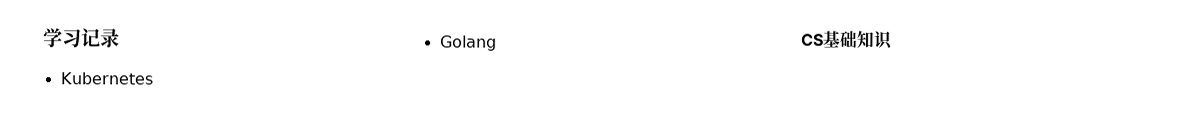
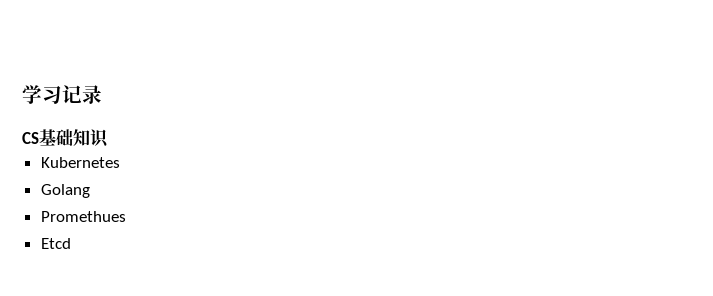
- Kubernetes
- Golang
+ Kubernetes
+ Golang
+ Promethues
+ Etcd

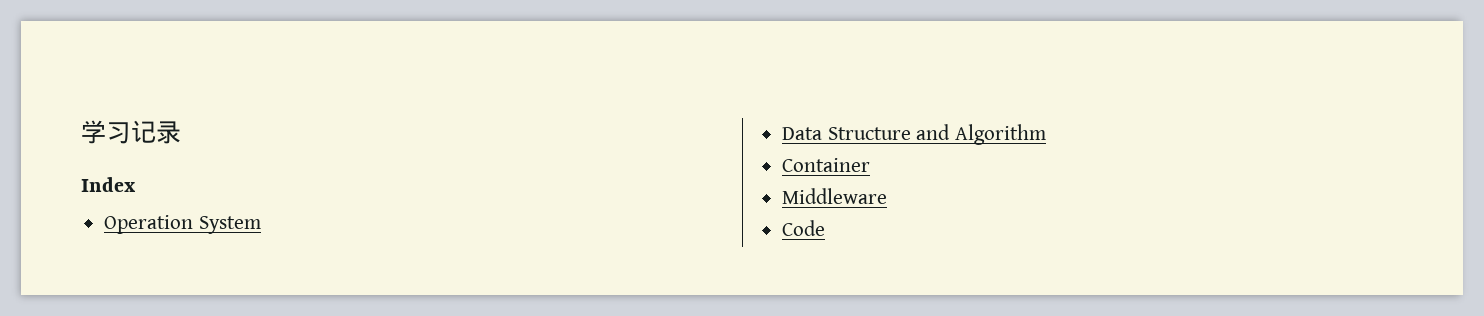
- CS基础知识
- Kubernetes
- Golang
- Promethues
- Etcd
+ Index
+ Operation System
+ Data Structure and Algorithm
+ Container
+ Middleware
+ Code

